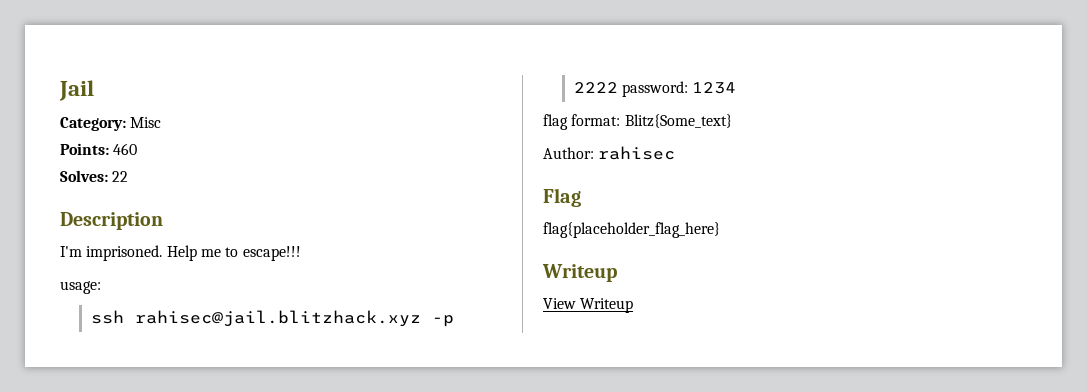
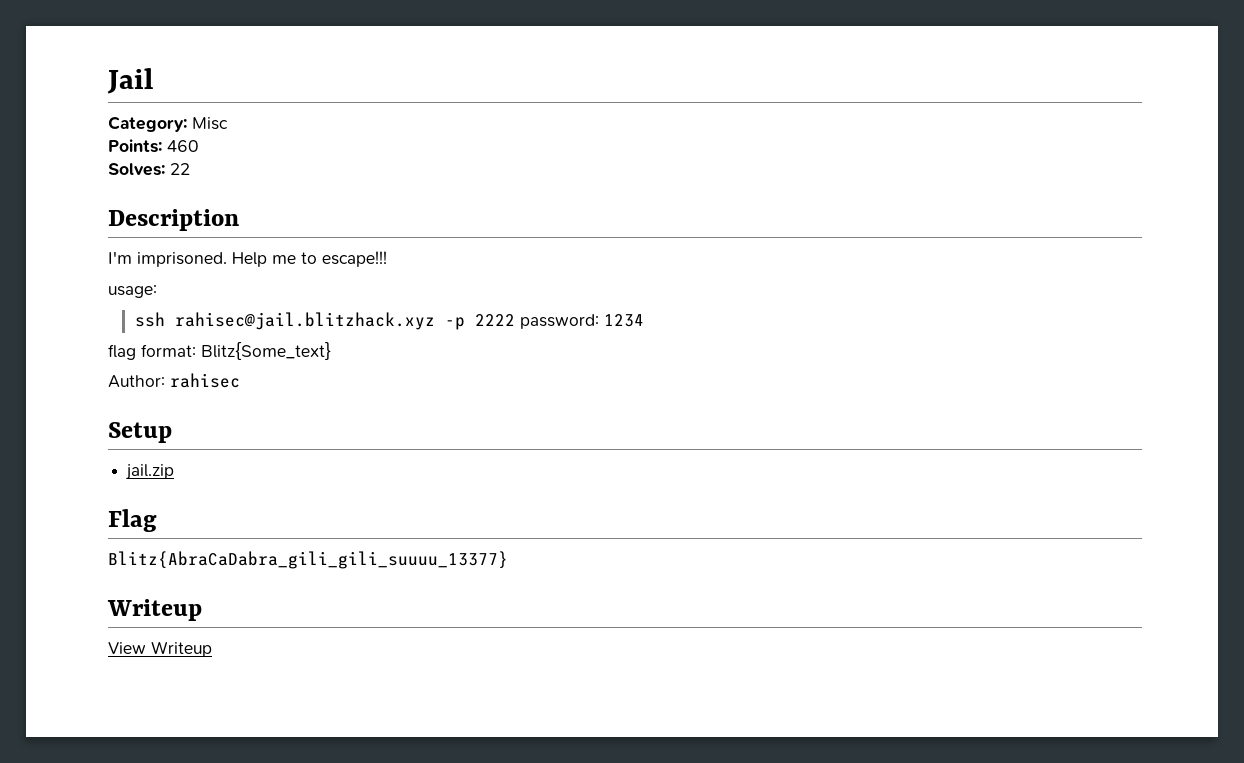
+ Setup
+ jail.zip
- flag{placeholder_flag_here}
+ Blitz{AbraCaDabra_gili_gili_suuuu_13377}

